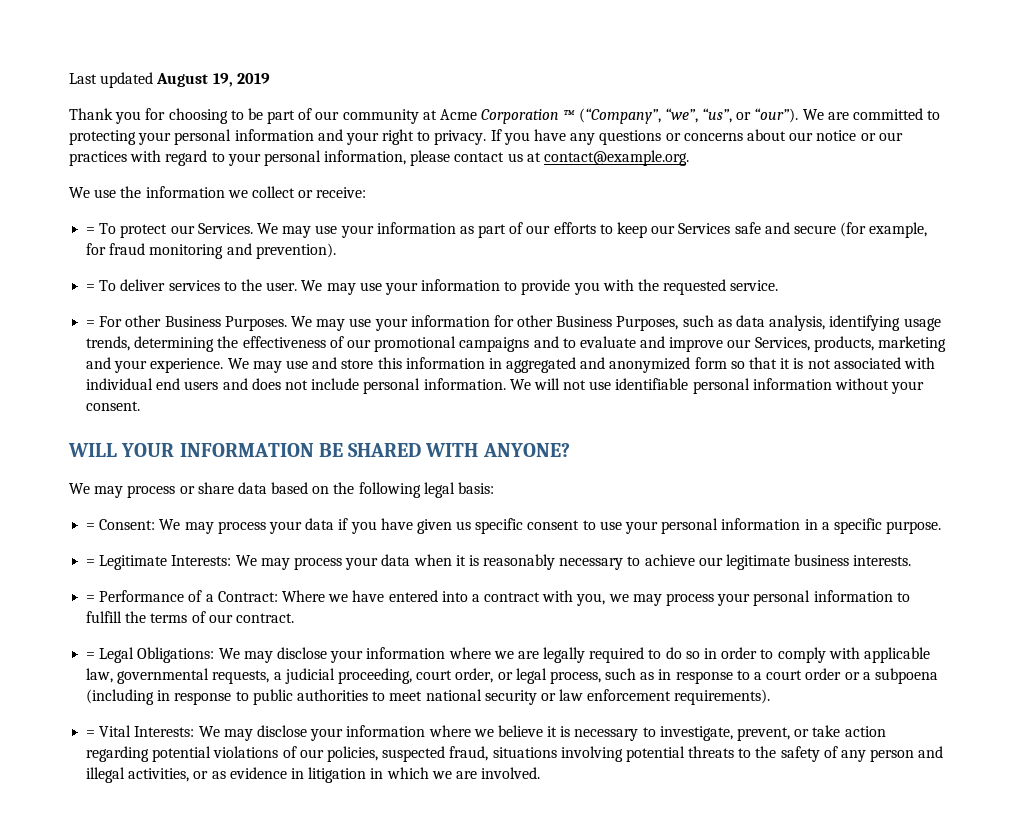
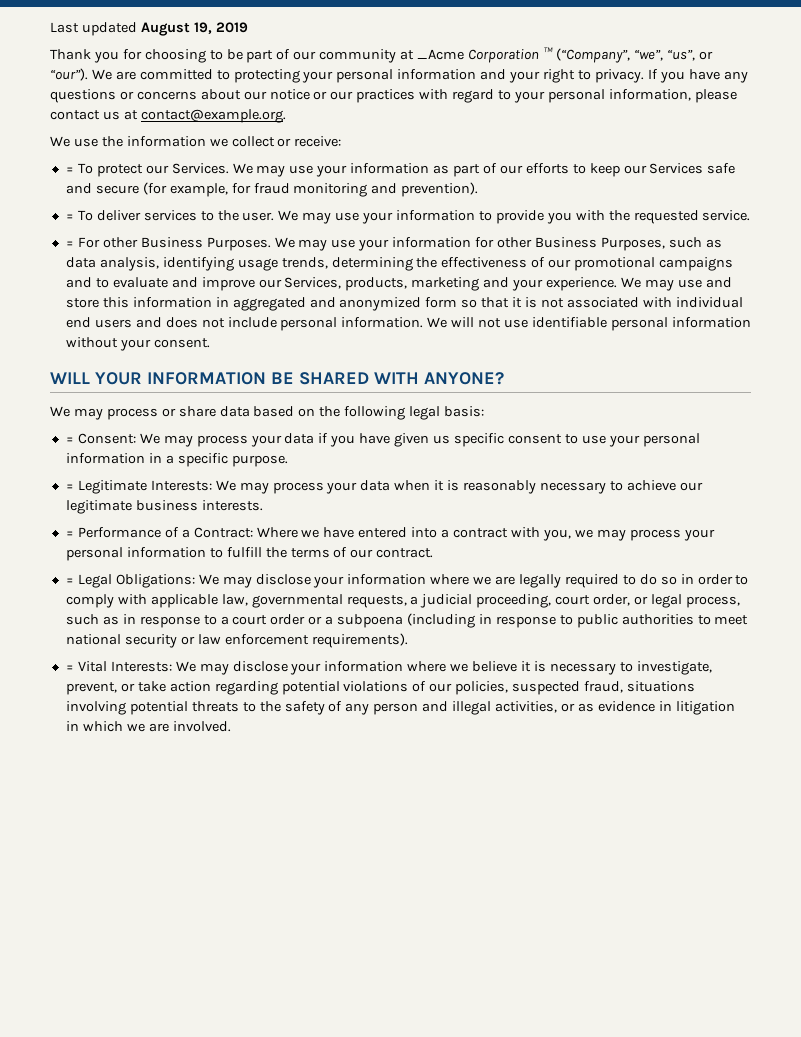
- Thank you for choosing to be part of our community at Acme Corporation ™ (“Company”, “we”, “us”, or “our”).
+ Thank you for choosing to be part of our community at _Acme Corporation ™ (“Company”, “we”, “us”, or “our”).

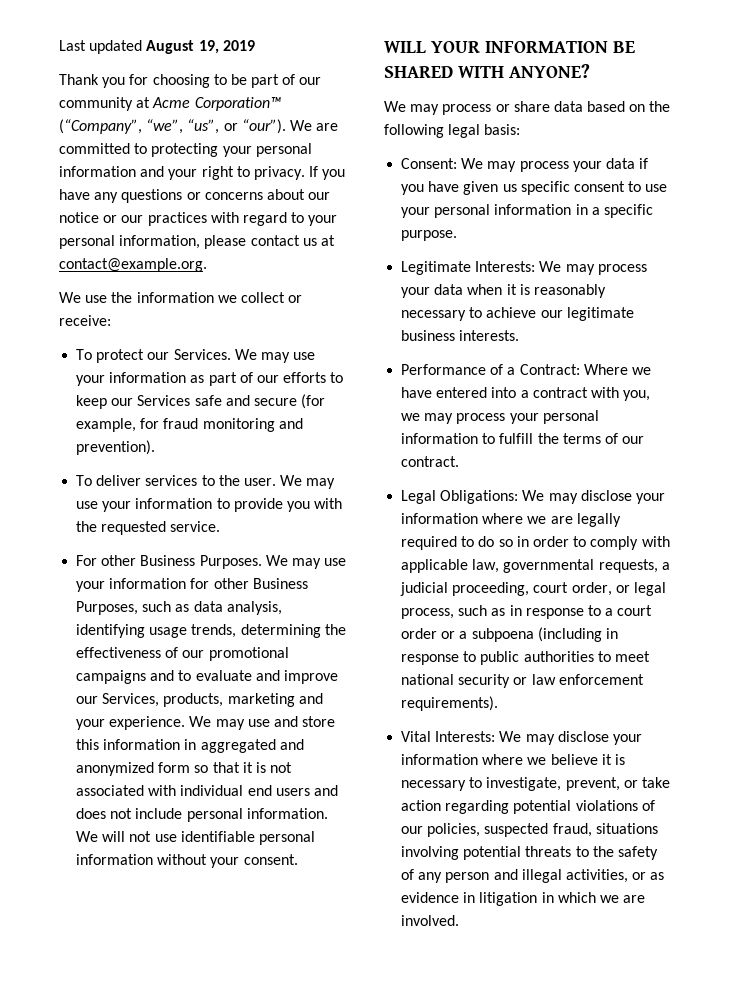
- Thank you for choosing to be part of our community at _Acme Corporation ™ (“Company”, “we”, “us”, or “our”).
+ Thank you for choosing to be part of our community at Acme Corporation™ (“Company”, “we”, “us”, or “our”).
- = To protect our Services.
+ To protect our Services.
- = To deliver services to the user.
+ To deliver services to the user.
- = For other Business Purposes.
+ For other Business Purposes.
- = Consent: We may process your data if you have given us specific consent to use your personal information in a specific purpose.
+ Consent: We may process your data if you have given us specific consent to use your personal information in a specific purpose.
- = Legitimate Interests: We may process your data when it is reasonably necessary to achieve our legitimate business interests.
+ Legitimate Interests: We may process your data when it is reasonably necessary to achieve our legitimate business interests.
- = Performance of a Contract: Where we have entered into a contract with you, we may process your personal information to fulfill the terms of our contract.
+ Performance of a Contract: Where we have entered into a contract with you, we may process your personal information to fulfill the terms of our contract.
- = Legal Obligations: We may disclose your information where we are legally required to do so in order to comply with applicable law, governmental requests, a judicial proceeding, court order, or legal process, such as in response to a court order or a subpoena (including in response to public authorities to meet national security or law enforcement requirements).
+ Legal Obligations: We may disclose your information where we are legally required to do so in order to comply with applicable law, governmental requests, a judicial proceeding, court order, or legal process, such as in response to a court order or a subpoena (including in response to public authorities to meet national security or law enforcement requirements).
- = Vital Interests: We may disclose your information where we believe it is necessary to investigate, prevent, or take action regarding potential violations of our policies, suspected fraud, situations involving potential threats to the safety of any person and illegal activities, or as evidence in litigation in which we are involved.
+ Vital Interests: We may disclose your information where we believe it is necessary to investigate, prevent, or take action regarding potential violations of our policies, suspected fraud, situations involving potential threats to the safety of any person and illegal activities, or as evidence in litigation in which we are involved.

